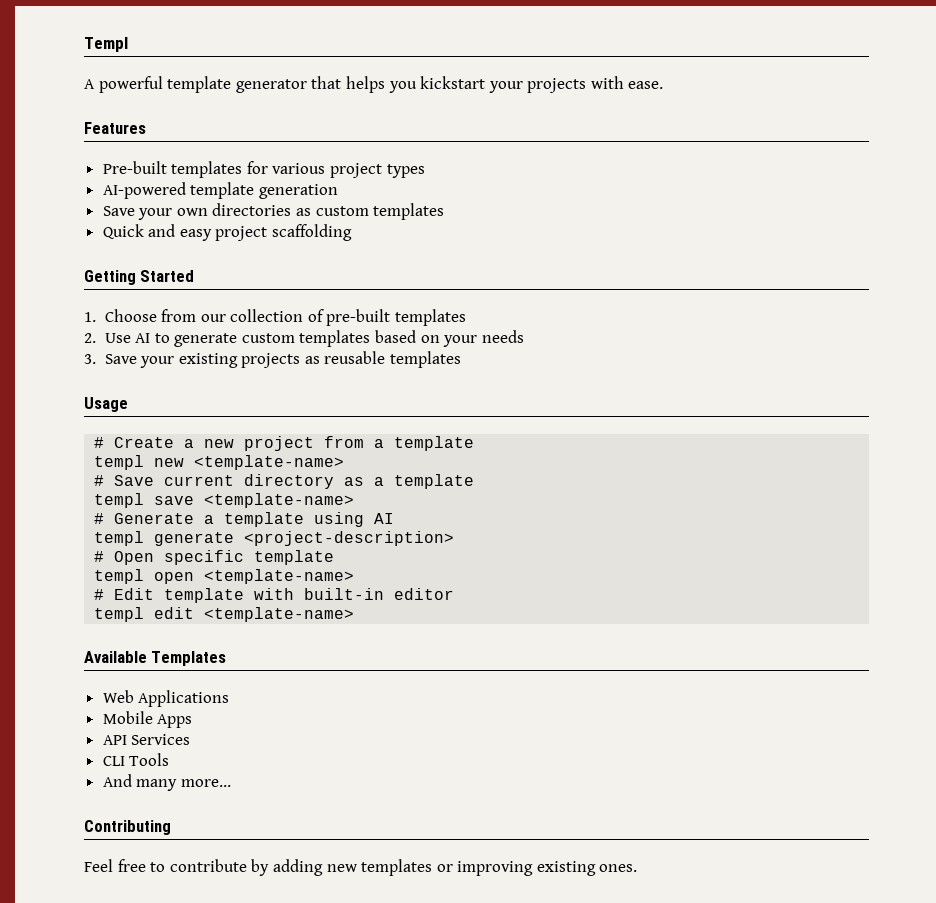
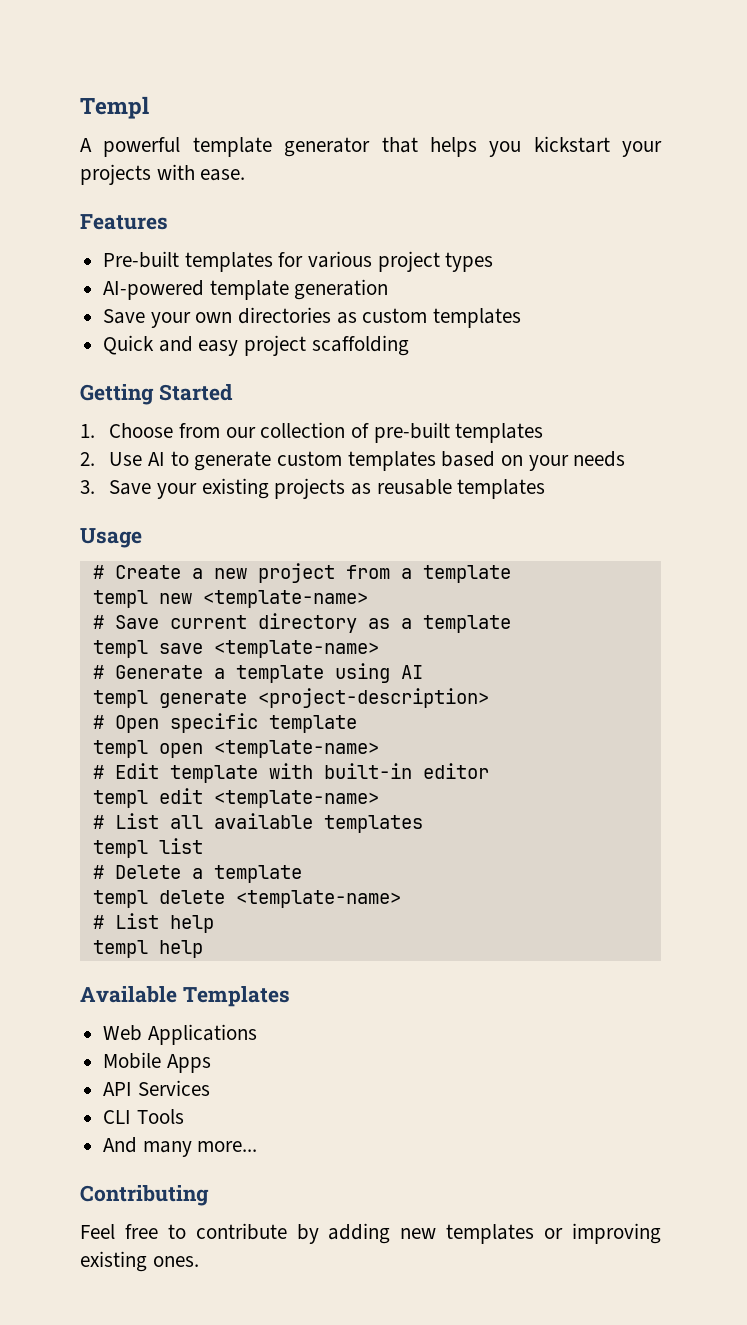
+ # List all available templates
+ templ list
+ # Delete a template
+ templ delete <template-name>
+ # List help
+ templ help

